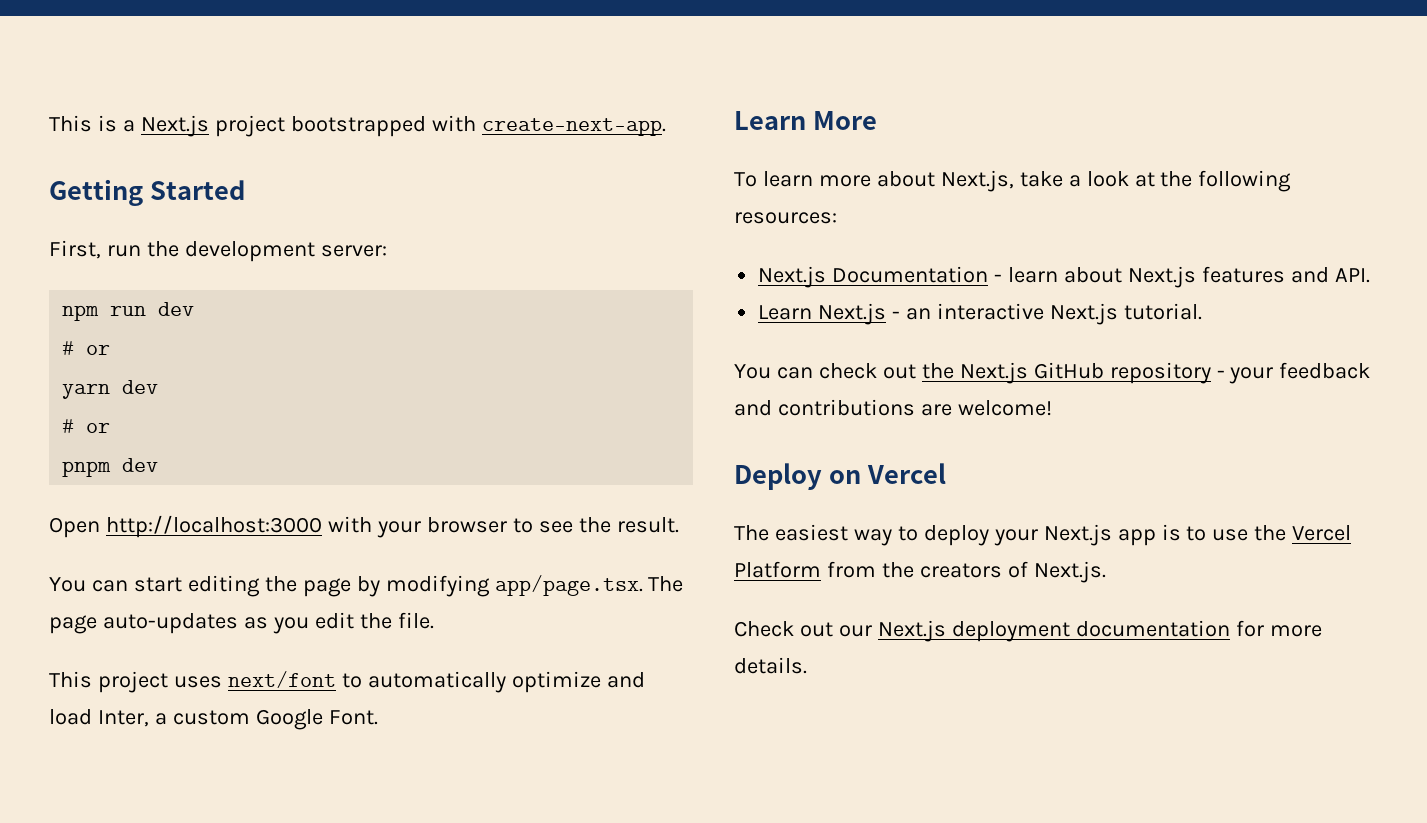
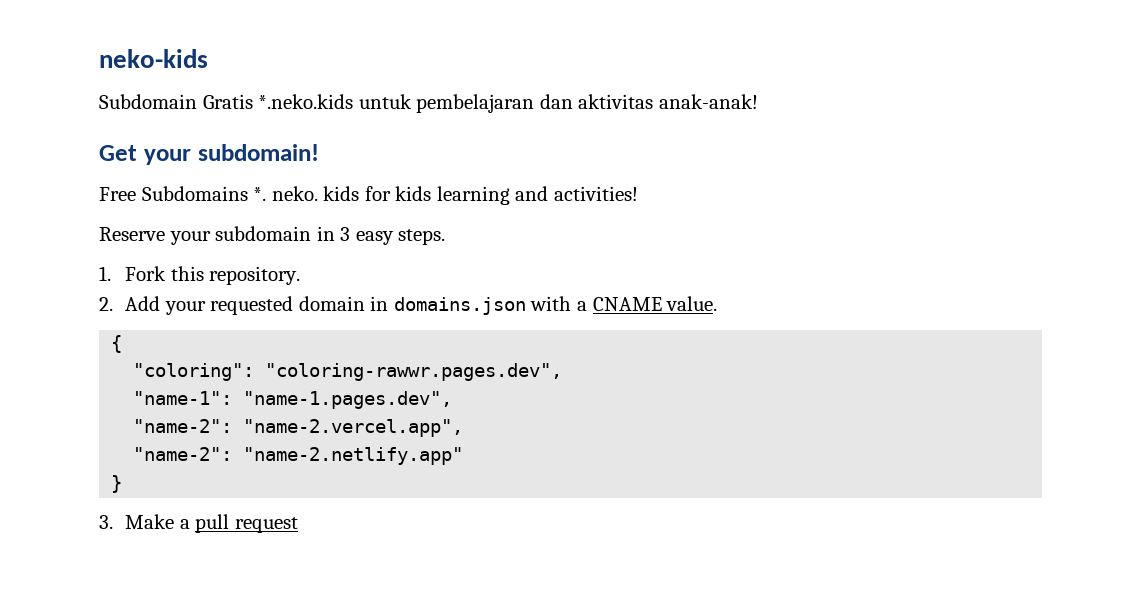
- This is a Next.js project bootstrapped with create-next-app.
- Getting Started
- First, run the development server:
- npm run dev
- # or
- yarn dev
- # or
- pnpm dev
- Open http://localhost:3000 with your browser to see the result.
- You can start editing the page by modifying app/page.tsx. The page auto-updates as you edit the file.
- This project uses next/font to automatically optimize and load Inter, a custom Google Font.
- Learn More
- To learn more about Next.js, take a look at the following resources:
- Next.js Documentation - learn about Next.js features and API.
- Learn Next.js - an interactive Next.js tutorial.
- You can check out the Next.js GitHub repository - your feedback and contributions are welcome!
- Deploy on Vercel
- The easiest way to deploy your Next.js app is to use the Vercel Platform from the creators of Next.js.
- Check out our Next.js deployment documentation for more details.
+ neko-kids
+ Subdomain Gratis *.neko.kids untuk pembelajaran dan aktivitas anak-anak!
+ Get your subdomain!
+ Free Subdomains *. neko. kids for kids learning and activities!
+ Reserve your subdomain in 3 easy steps.
+ 1. Fork this repository.
+ 2. Add your requested domain in domains.json with a CNAME value.
+ {
+ "coloring": "coloring-rawwr.pages.dev",
+ "name-1": "name-1.pages.dev",
+ "name-2": "name-2.vercel.app",
+ "name-2": "name-2.netlify.app"
+ }
+ 3. Make a pull request

